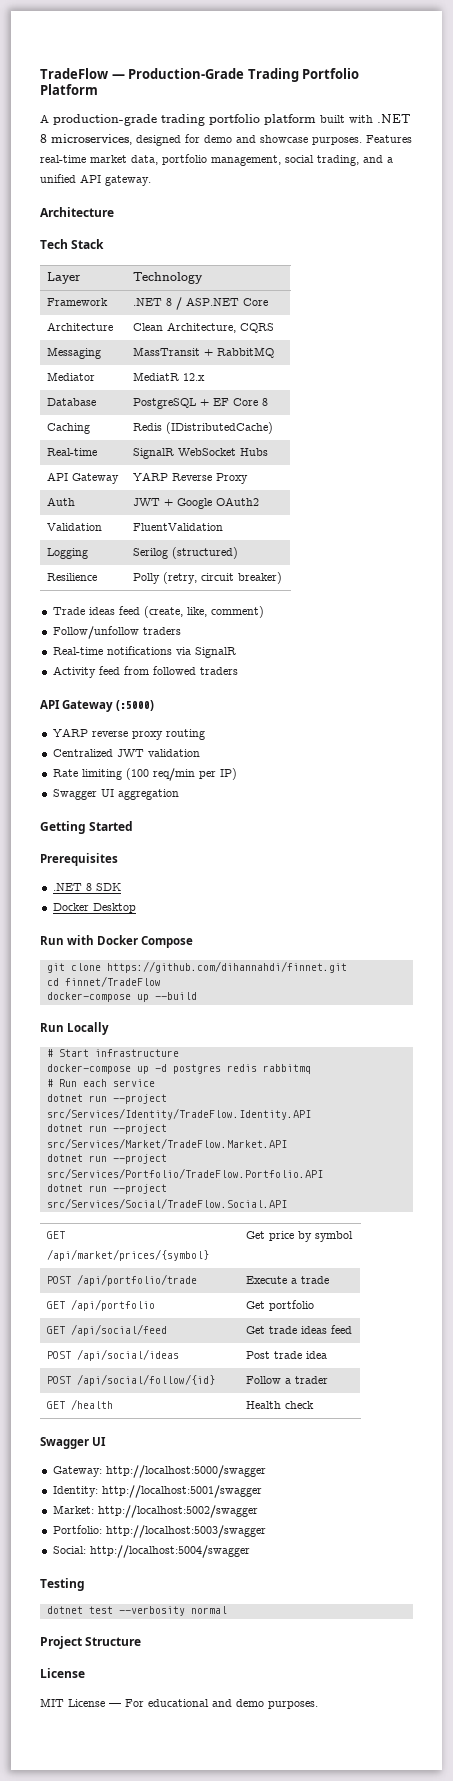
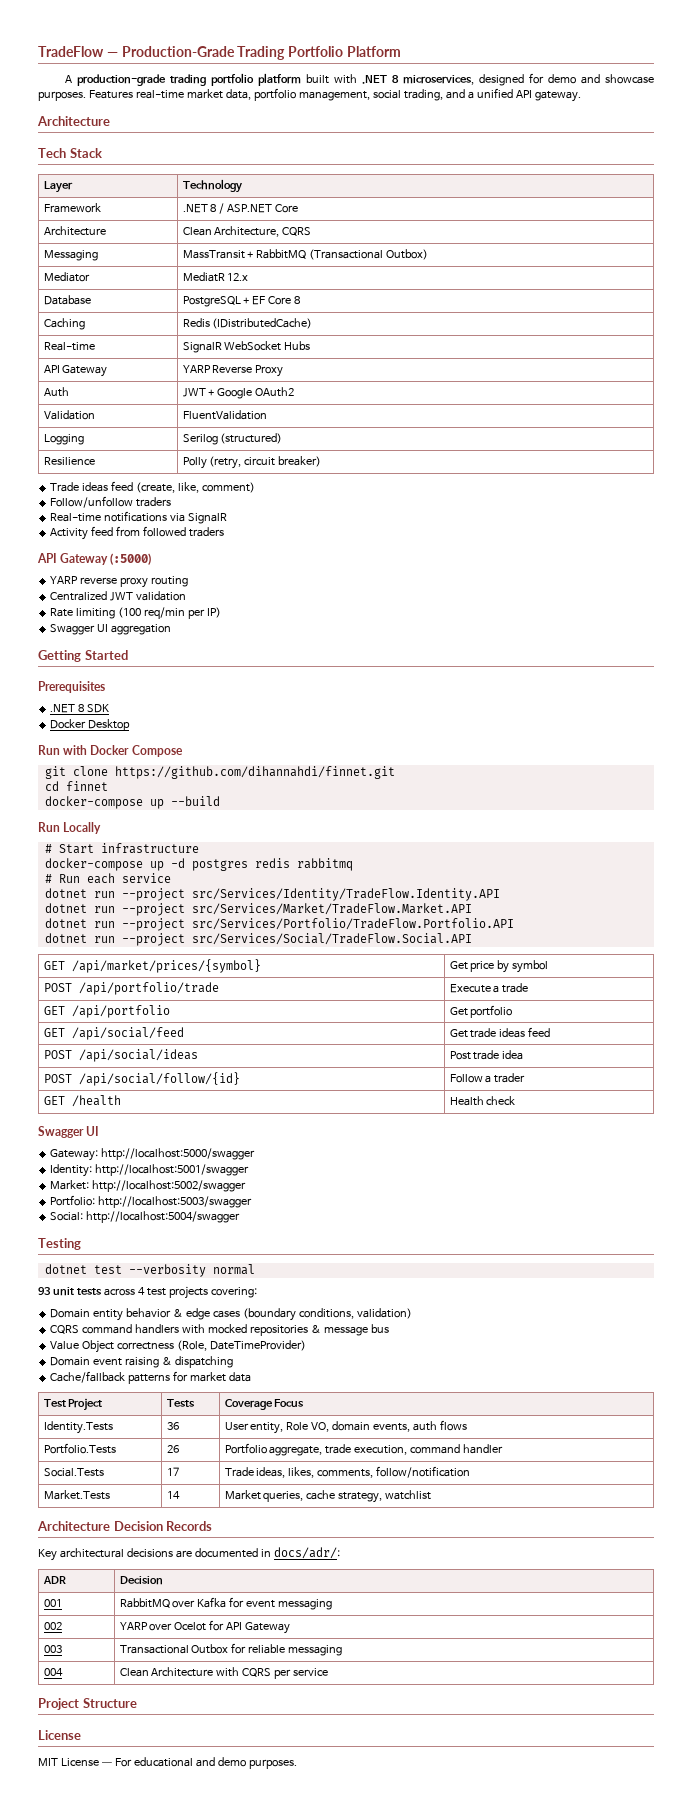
- Messaging | MassTransit + RabbitMQ
+ Messaging | MassTransit + RabbitMQ (Transactional Outbox)
- cd finnet/TradeFlow
+ cd finnet
+ 93 unit tests across 4 test projects covering:
+ Domain entity behavior & edge cases (boundary conditions, validation)
+ CQRS command handlers with mocked repositories & message bus
+ Value Object correctness (Role, DateTimeProvider)
+ Domain event raising & dispatching
+ Cache/fallback patterns for market data
+ Test Project | Tests | Coverage Focus
+ Identity.Tests | 36 | User entity, Role VO, domain events, auth flows
+ Portfolio.Tests | 26 | Portfolio aggregate, trade execution, command handler
+ Social.Tests | 17 | Trade ideas, likes, comments, follow/notification
+ Market.Tests | 14 | Market queries, cache strategy, watchlist
+ Architecture Decision Records
+ Key architectural decisions are documented in docs/adr/:
+ ADR | Decision
+ 001 | RabbitMQ over Kafka for event messaging
+ 002 | YARP over Ocelot for API Gateway
+ 003 | Transactional Outbox for reliable messaging
+ 004 | Clean Architecture with CQRS per service

